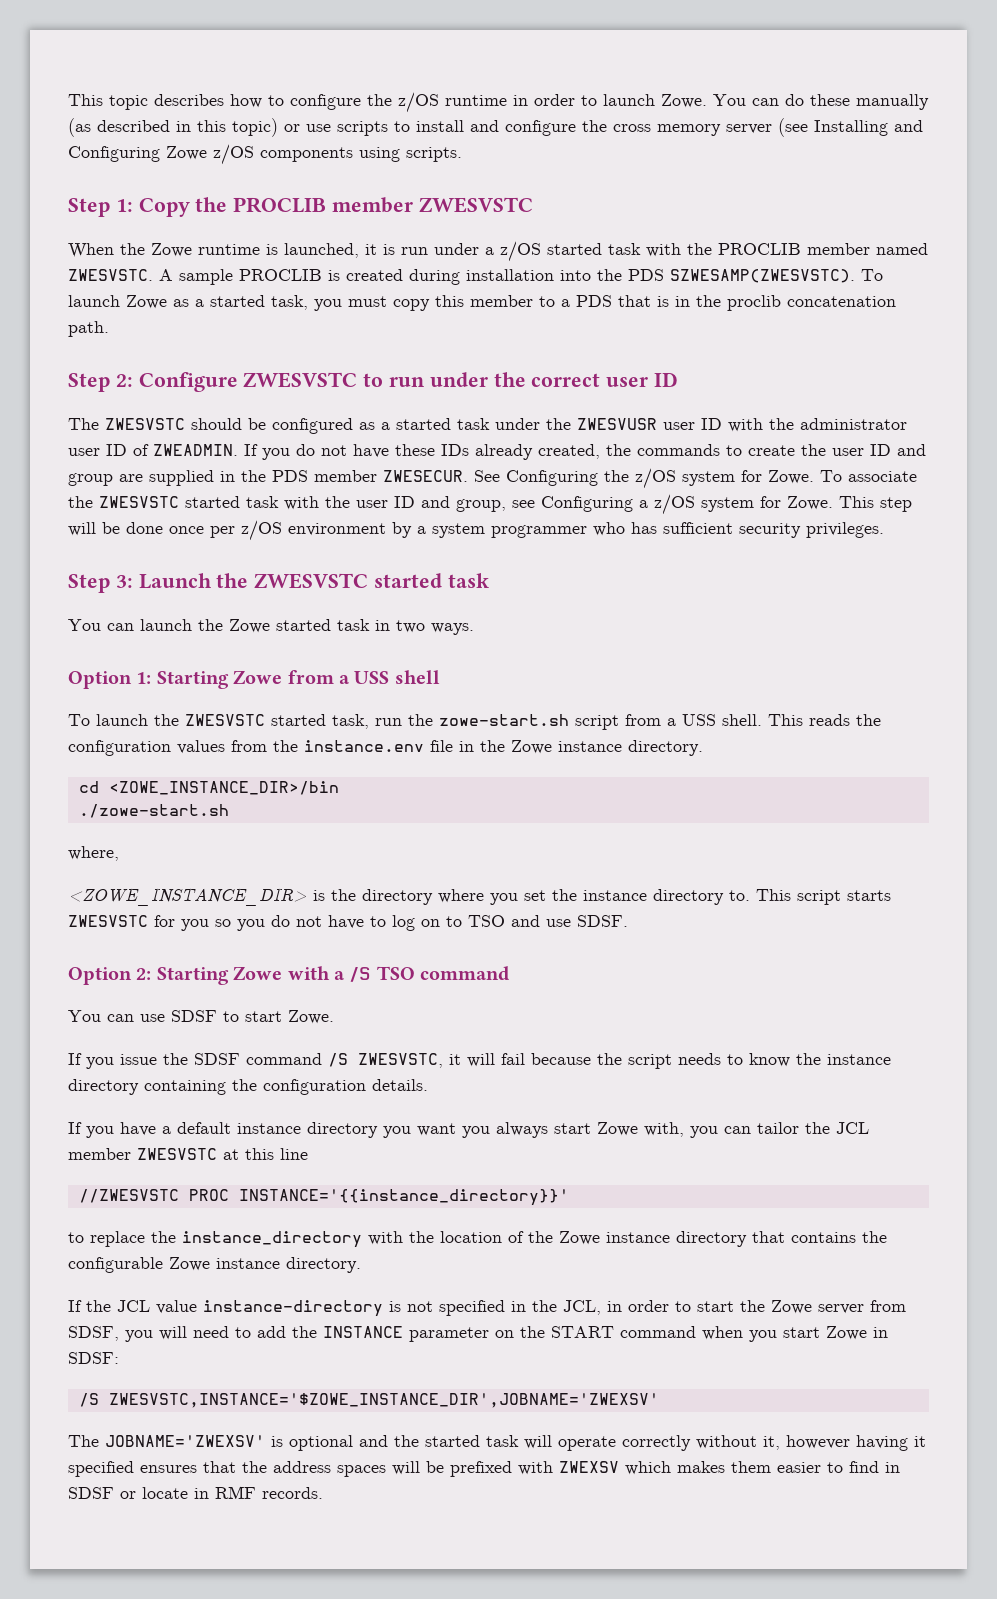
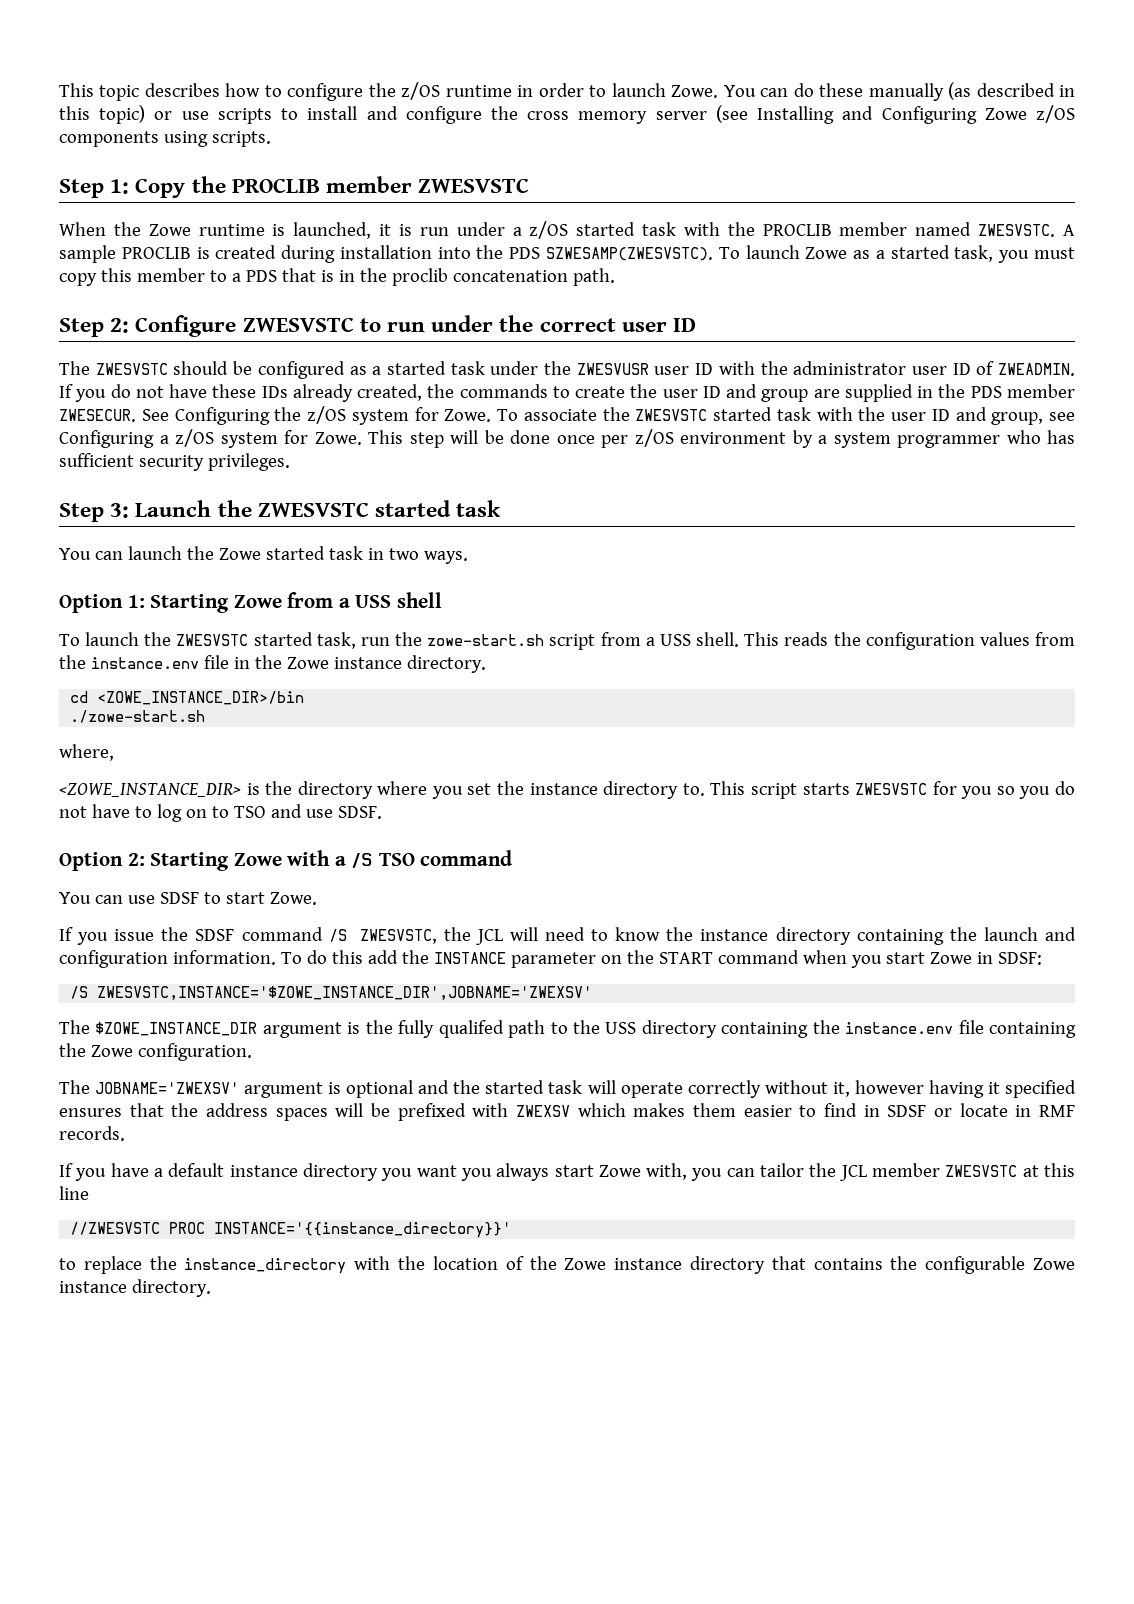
- If you issue the SDSF command /S ZWESVSTC, it will fail because the script needs to know the instance directory containing the configuration details.
+ If you issue the SDSF command /S ZWESVSTC, the JCL will need to know the instance directory containing the launch and configuration information. To do this add the INSTANCE parameter on the START command when you start Zowe in SDSF:
+ /S ZWESVSTC,INSTANCE='$ZOWE_INSTANCE_DIR',JOBNAME='ZWEXSV'
+ The $ZOWE_INSTANCE_DIR argument is the fully qualifed path to the USS directory containing the instance.env file containing the Zowe configuration.
+ The JOBNAME='ZWEXSV' argument is optional and the started task will operate correctly without it, however having it specified ensures that the address spaces will be prefixed with ZWEXSV which makes them easier to find in SDSF or locate in RMF records.
- If the JCL value instance-directory is not specified in the JCL, in order to start the Zowe server from SDSF, you will need to add the INSTANCE parameter on the START command when you start Zowe in SDSF:
- /S ZWESVSTC,INSTANCE='$ZOWE_INSTANCE_DIR',JOBNAME='ZWEXSV'
- The JOBNAME='ZWEXSV' is optional and the started task will operate correctly without it, however having it specified ensures that the address spaces will be prefixed with ZWEXSV which makes them easier to find in SDSF or locate in RMF records.

